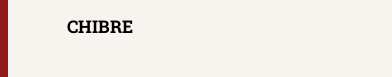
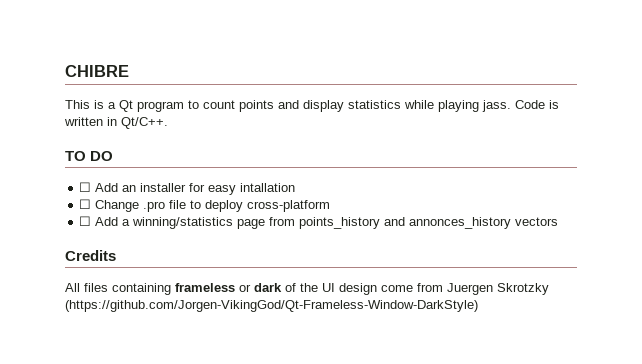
+ This is a Qt program to count points and display statistics while playing jass. Code is written in Qt/C++.
+ TO DO
+ ☐ Add an installer for easy intallation
+ ☐ Change .pro file to deploy cross-platform
+ ☐ Add a winning/statistics page from points_history and annonces_history vectors
+ Credits
+ All files containing frameless or dark of the UI design come from Juergen Skrotzky (https://github.com/Jorgen-VikingGod/Qt-Frameless-Window-DarkStyle)

